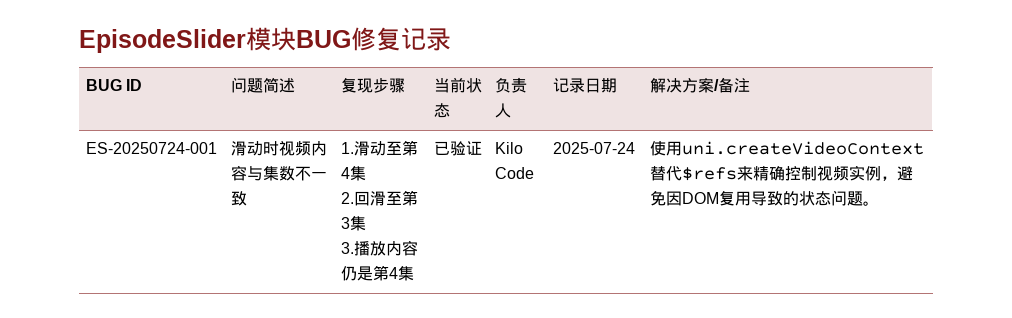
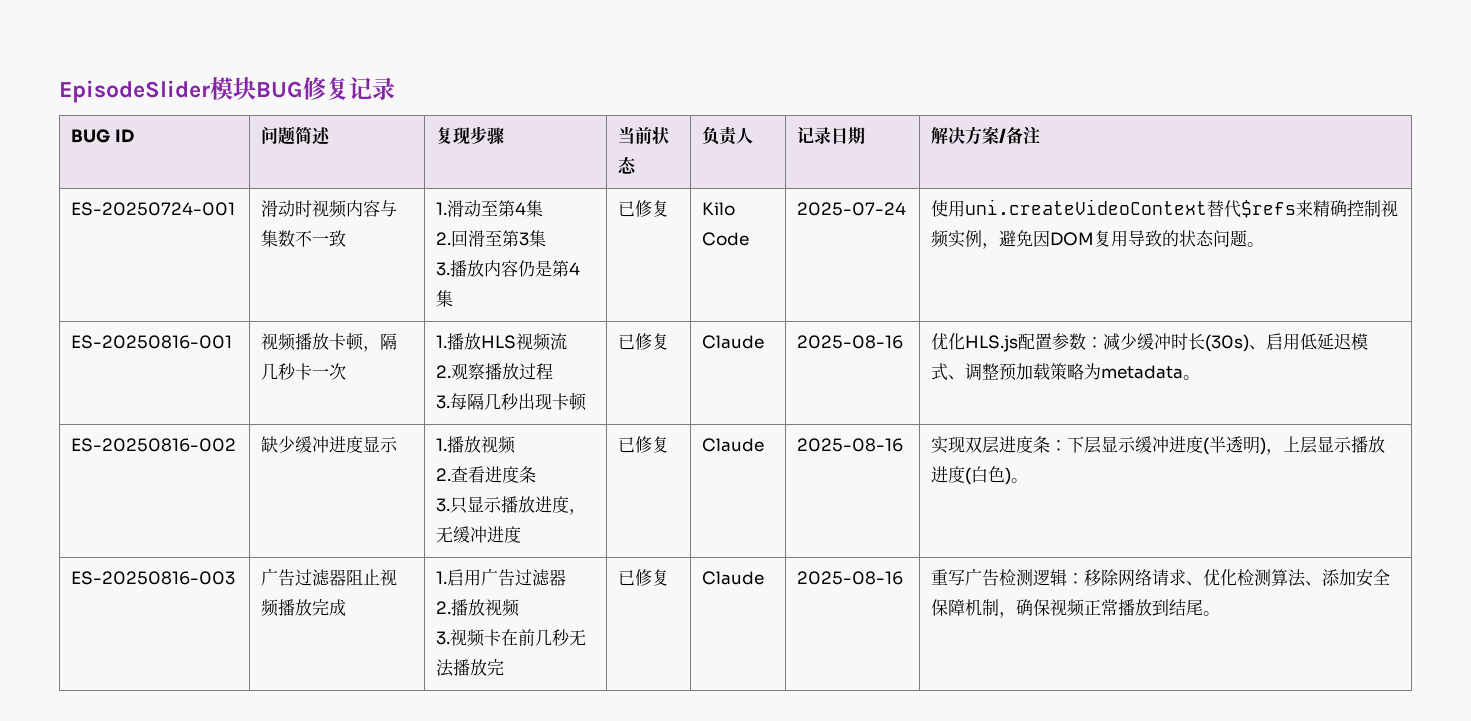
- 3.播放内容仍是第4集 | 已验证
+ 3.播放内容仍是第4集 | 已修复
+ ES-20250816-001 | 视频播放卡顿，隔几秒卡一次 | 1.播放HLS视频流
+ 2.观察播放过程
+ 3.每隔几秒出现卡顿 | 已修复 | Claude | 2025-08-16 | 优化HLS.js配置参数：减少缓冲时长(30s)、启用低延迟模式、调整预加载策略为metadata。
+ ES-20250816-002 | 缺少缓冲进度显示 | 1.播放视频
+ 2.查看进度条
+ 3.只显示播放进度，无缓冲进度 | 已修复 | Claude | 2025-08-16 | 实现双层进度条：下层显示缓冲进度(半透明)，上层显示播放进度(白色)。
+ ES-20250816-003 | 广告过滤器阻止视频播放完成 | 1.启用广告过滤器
+ 2.播放视频
+ 3.视频卡在前几秒无法播放完 | 已修复 | Claude | 2025-08-16 | 重写广告检测逻辑：移除网络请求、优化检测算法、添加安全保障机制，确保视频正常播放到结尾。

